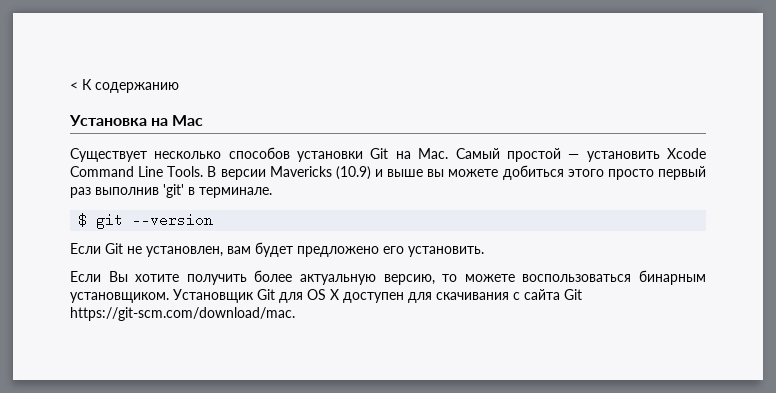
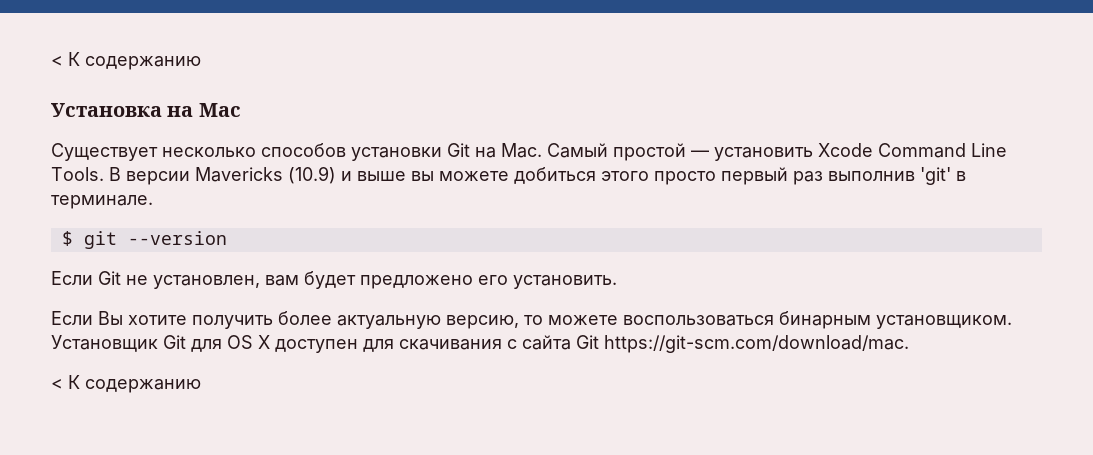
  Установщик Git для OS X доступен для скачивания с сайта Git https://git-scm.com/download/mac.
+ < К содержанию

